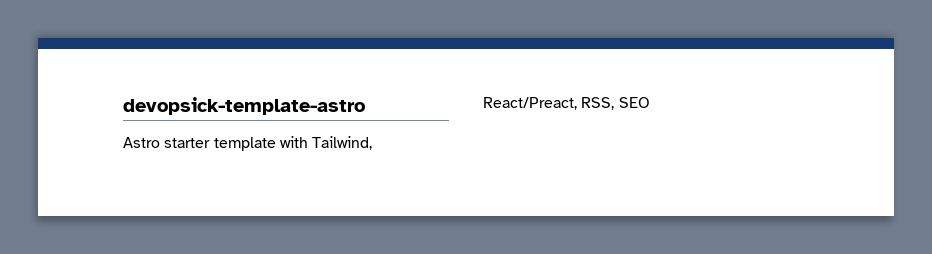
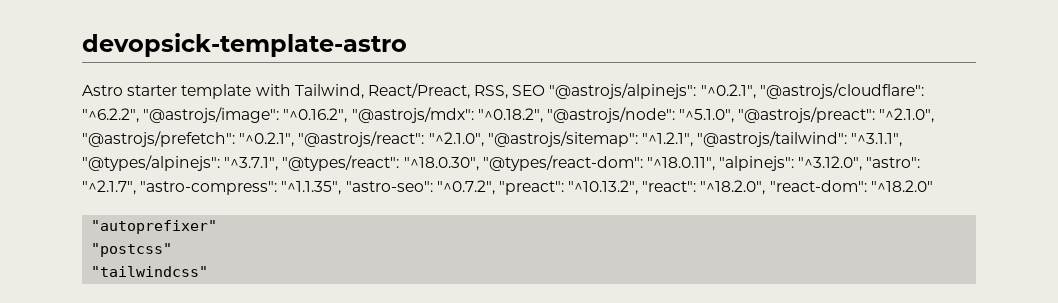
- Astro starter template with Tailwind, React/Preact, RSS, SEO
+ Astro starter template with Tailwind, React/Preact, RSS, SEO "@astrojs/alpinejs": "^0.2.1", "@astrojs/cloudflare": "^6.2.2", "@astrojs/image": "^0.16.2", "@astrojs/mdx": "^0.18.2", "@astrojs/node": "^5.1.0", "@astrojs/preact": "^2.1.0", "@astrojs/prefetch": "^0.2.1", "@astrojs/react": "^2.1.0", "@astrojs/sitemap": "^1.2.1", "@astrojs/tailwind": "^3.1.1", "@types/alpinejs": "^3.7.1", "@types/react": "^18.0.30", "@types/react-dom": "^18.0.11", "alpinejs": "^3.12.0", "astro": "^2.1.7", "astro-compress": "^1.1.35", "astro-seo": "^0.7.2", "preact": "^10.13.2", "react": "^18.2.0", "react-dom": "^18.2.0"
+ "autoprefixer"
+ "postcss"
+ "tailwindcss"

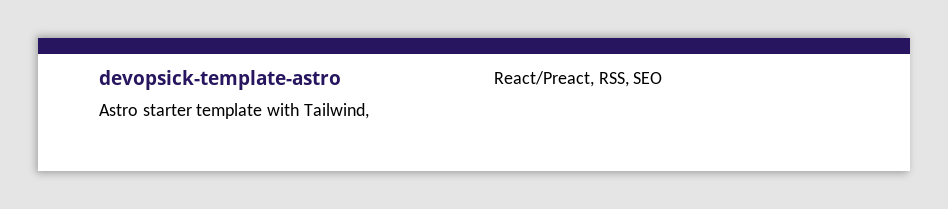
- Astro starter template with Tailwind, React/Preact, RSS, SEO "@astrojs/alpinejs": "^0.2.1", "@astrojs/cloudflare": "^6.2.2", "@astrojs/image": "^0.16.2", "@astrojs/mdx": "^0.18.2", "@astrojs/node": "^5.1.0", "@astrojs/preact": "^2.1.0", "@astrojs/prefetch": "^0.2.1", "@astrojs/react": "^2.1.0", "@astrojs/sitemap": "^1.2.1", "@astrojs/tailwind": "^3.1.1", "@types/alpinejs": "^3.7.1", "@types/react": "^18.0.30", "@types/react-dom": "^18.0.11", "alpinejs": "^3.12.0", "astro": "^2.1.7", "astro-compress": "^1.1.35", "astro-seo": "^0.7.2", "preact": "^10.13.2", "react": "^18.2.0", "react-dom": "^18.2.0"
- "autoprefixer"
- "postcss"
- "tailwindcss"
+ Astro starter template with Tailwind, React/Preact, RSS, SEO

